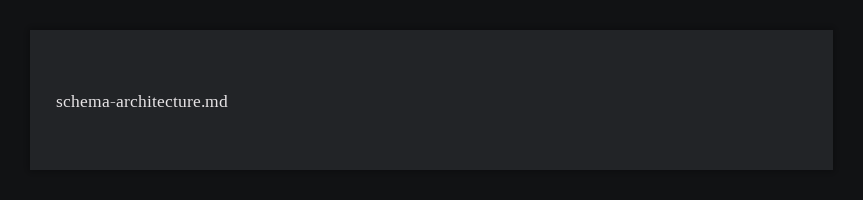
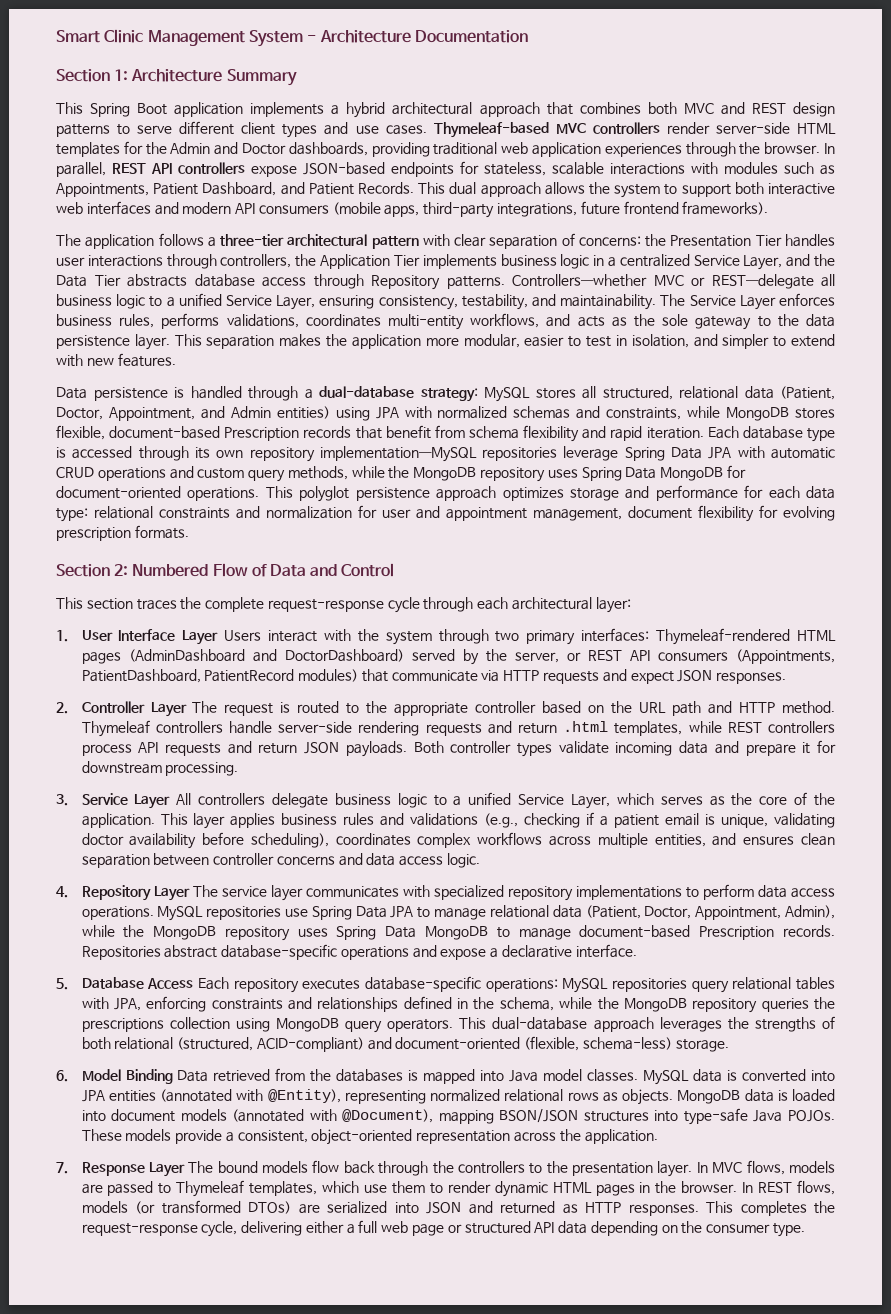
- schema-architecture.md
+ Smart Clinic Management System - Architecture Documentation
+ Section 1: Architecture Summary
+ This Spring Boot application implements a hybrid architectural approach that combines both MVC and REST design patterns to serve different client types and use cases. Thymeleaf-based MVC controllers render server-side HTML templates for the Admin and Doctor dashboards, providing traditional web application experiences through the browser. In parallel, REST API controllers expose JSON-based endpoints for stateless, scalable interactions with modules such as Appointments, Patient Dashboard, and Patient Records. This dual approach allows the system to support both interactive web interfaces and modern API consumers (mobile apps, third-party integrations, future frontend frameworks).
+ The application follows a three-tier architectural pattern with clear separation of concerns: the Presentation Tier handles user interactions through controllers, the Application Tier implements business logic in a centralized Service Layer, and the Data Tier abstracts database access through Repository patterns. Controllers—whether MVC or REST—delegate all business logic to a unified Service Layer, ensuring consistency, testability, and maintainability. The Service Layer enforces business rules, performs validations, coordinates multi-entity workflows, and acts as the sole gateway to the data persistence layer. This separation makes the application more modular, easier to test in isolation, and simpler to extend with new features.
+ Data persistence is handled through a dual-database strategy: MySQL stores all structured, relational data (Patient, Doctor, Appointment, and Admin entities) using JPA with normalized schemas and constraints, while MongoDB stores flexible, document-based Prescription records that benefit from schema flexibility and rapid iteration. Each database type is accessed through its own repository implementation—MySQL repositories leverage Spring Data JPA with automatic CRUD operations and custom query methods, while the MongoDB repository uses Spring Data MongoDB for document-oriented operations. This polyglot persistence approach optimizes storage and performance for each data type: relational constraints and normalization for user and appointment management, document flexibility for evolving prescription formats.
+ Section 2: Numbered Flow of Data and Control
+ This section traces the complete request-response cycle through each architectural layer:
+ 1. User Interface Layer Users interact with the system through two primary interfaces: Thymeleaf-rendered HTML pages (AdminDashboard and DoctorDashboard) served by the server, or REST API consumers (Appointments, PatientDashboard, PatientRecord modules) that communicate via HTTP requests and expect JSON responses.
+ 2. Controller Layer The request is routed to the appropriate controller based on the URL path and HTTP method. Thymeleaf controllers handle server-side rendering requests and return .html templates, while REST controllers process API requests and return JSON payloads. Both controller types validate incoming data and prepare it for downstream processing.
+ 3. Service Layer All controllers delegate business logic to a unified Service Layer, which serves as the core of the application. This layer applies business rules and validations (e.g., checking if a patient email is unique, validating doctor availability before scheduling), coordinates complex workflows across multiple entities, and ensures clean separation between controller concerns and data access logic.
+ 4. Repository Layer The service layer communicates with specialized repository implementations to perform data access operations. MySQL repositories use Spring Data JPA to manage relational data (Patient, Doctor, Appointment, Admin), while the MongoDB repository uses Spring Data MongoDB to manage document-based Prescription records. Repositories abstract database-specific operations and expose a declarative interface.
+ 5. Database Access Each repository executes database-specific operations: MySQL repositories query relational tables with JPA, enforcing constraints and relationships defined in the schema, while the MongoDB repository queries the prescriptions collection using MongoDB query operators. This dual-database approach leverages the strengths of both relational (structured, ACID-compliant) and document-oriented (flexible, schema-less) storage.
+ 6. Model Binding Data retrieved from the databases is mapped into Java model classes. MySQL data is converted into JPA entities (annotated with @Entity), representing normalized relational rows as objects. MongoDB data is loaded into document models (annotated with @Document), mapping BSON/JSON structures into type-safe Java POJOs. These models provide a consistent, object-oriented representation across the application.
+ 7. Response Layer The bound models flow back through the controllers to the presentation layer. In MVC flows, models are passed to Thymeleaf templates, which use them to render dynamic HTML pages in the browser. In REST flows, models (or transformed DTOs) are serialized into JSON and returned as HTTP responses. This completes the request-response cycle, delivering either a full web page or structured API data depending on the consumer type.

